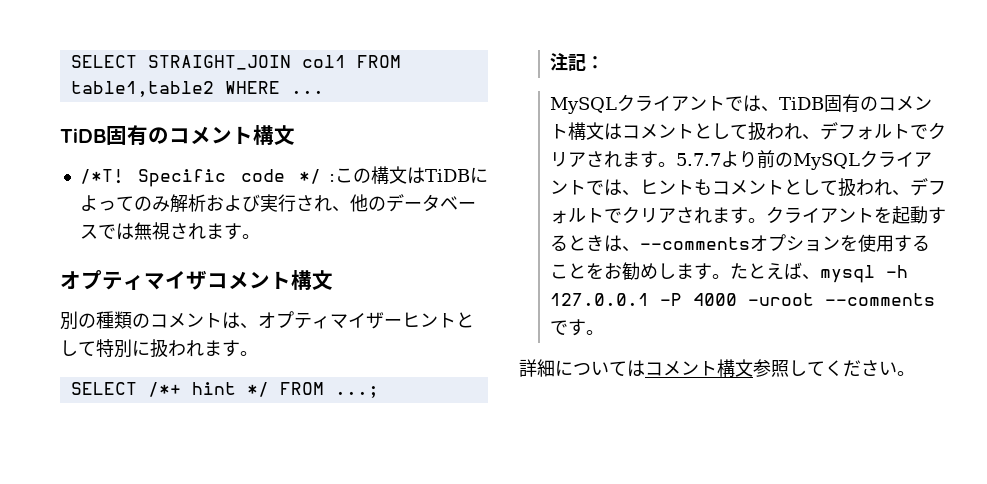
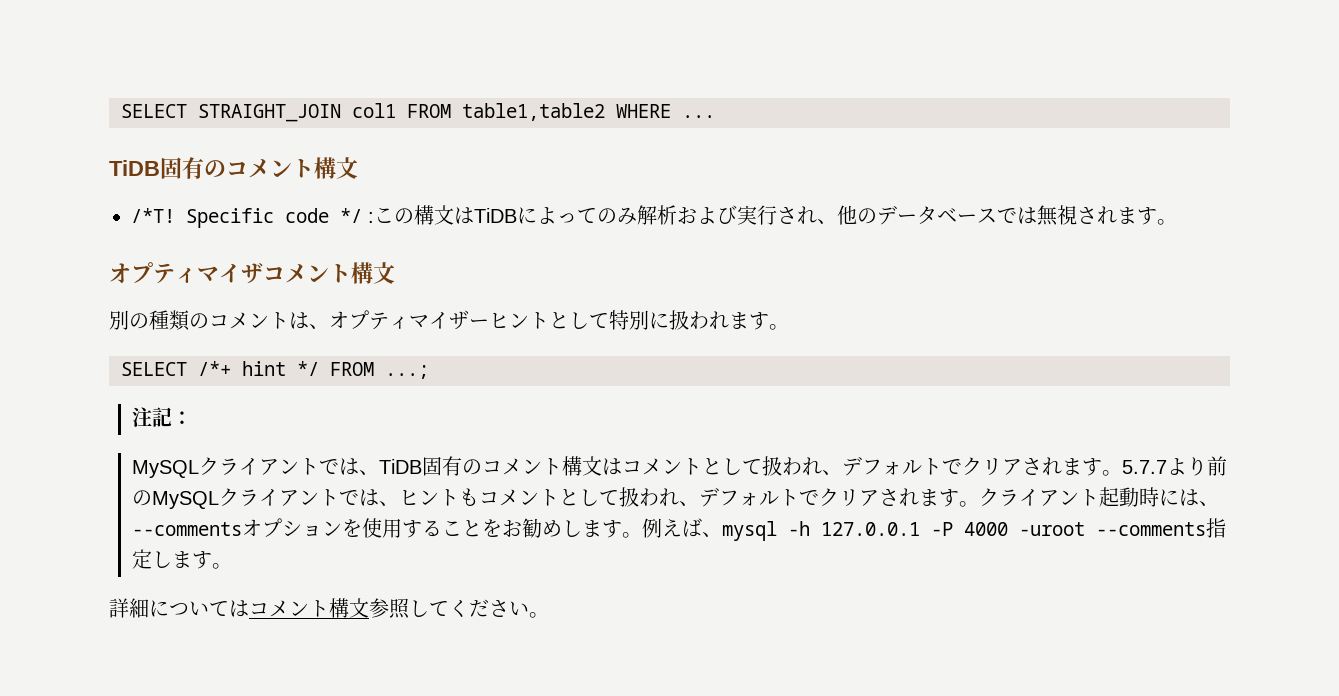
- クライアントを起動するときは、--commentsオプションを使用することをお勧めします。
+ クライアント起動時には、--commentsオプションを使用することをお勧めします。
- たとえば、mysql -h 127.0.0.1 -P 4000 -uroot --commentsです。
+ 例えば、mysql -h 127.0.0.1 -P 4000 -uroot --comments指定します。

